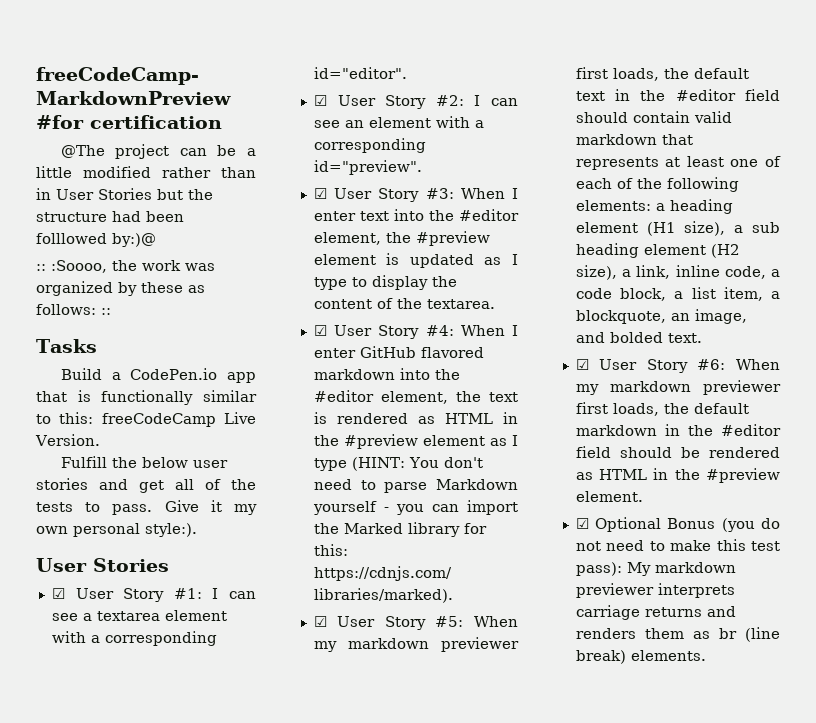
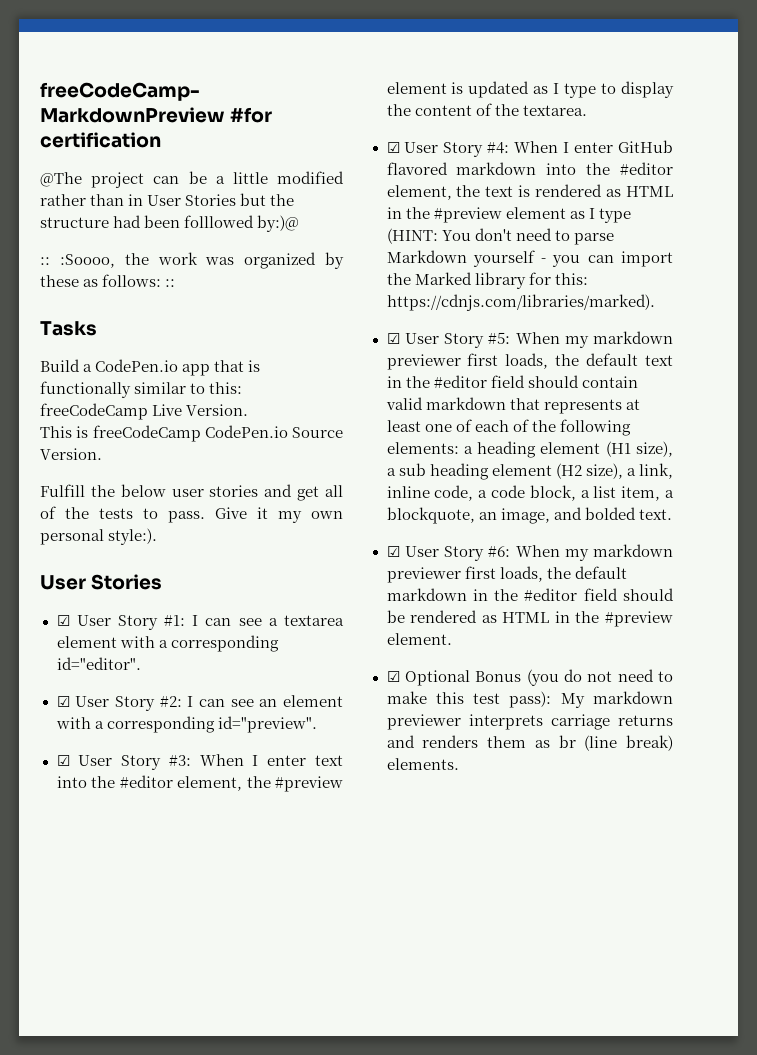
+ This is freeCodeCamp CodePen.io Source Version.

